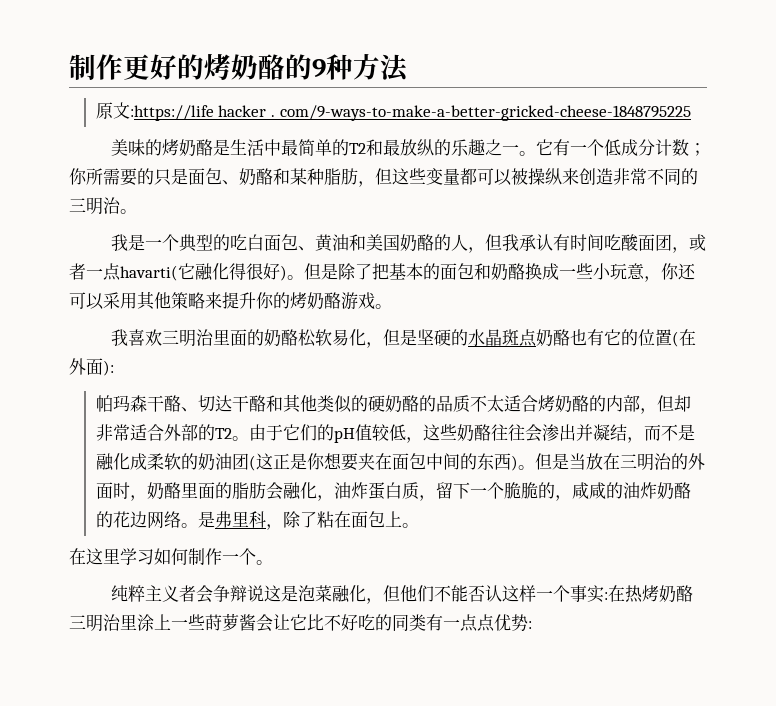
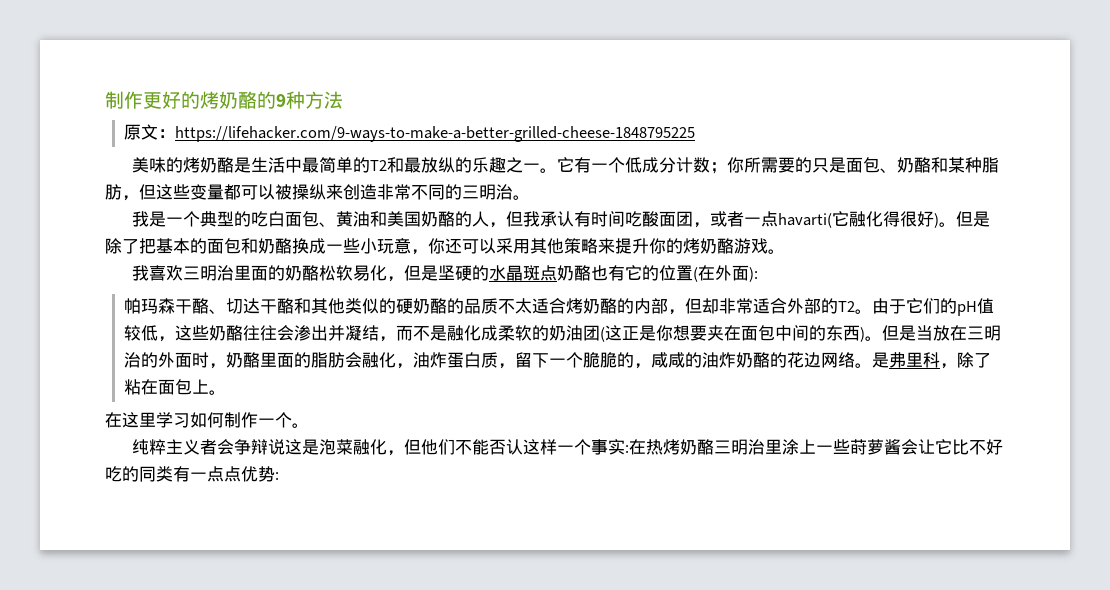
- 原文:https://life hacker . com/9-ways-to-make-a-better-gricked-cheese-1848795225
+ 原文：https://lifehacker.com/9-ways-to-make-a-better-grilled-cheese-1848795225

